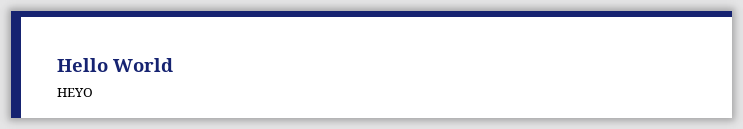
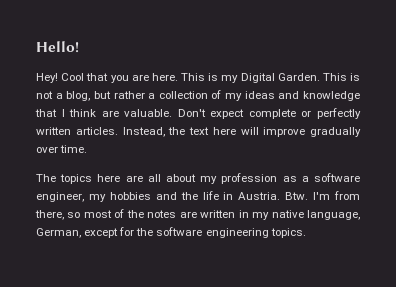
- Hello World
- HEYO
+ Hello!
+ Hey! Cool that you are here. This is my Digital Garden. This is not a blog, but rather a collection of my ideas and knowledge that I think are valuable. Don't expect complete or perfectly written articles. Instead, the text here will improve gradually over time.
+ The topics here are all about my profession as a software engineer, my hobbies and the life in Austria. Btw. I'm from there, so most of the notes are written in my native language, German, except for the software engineering topics.

